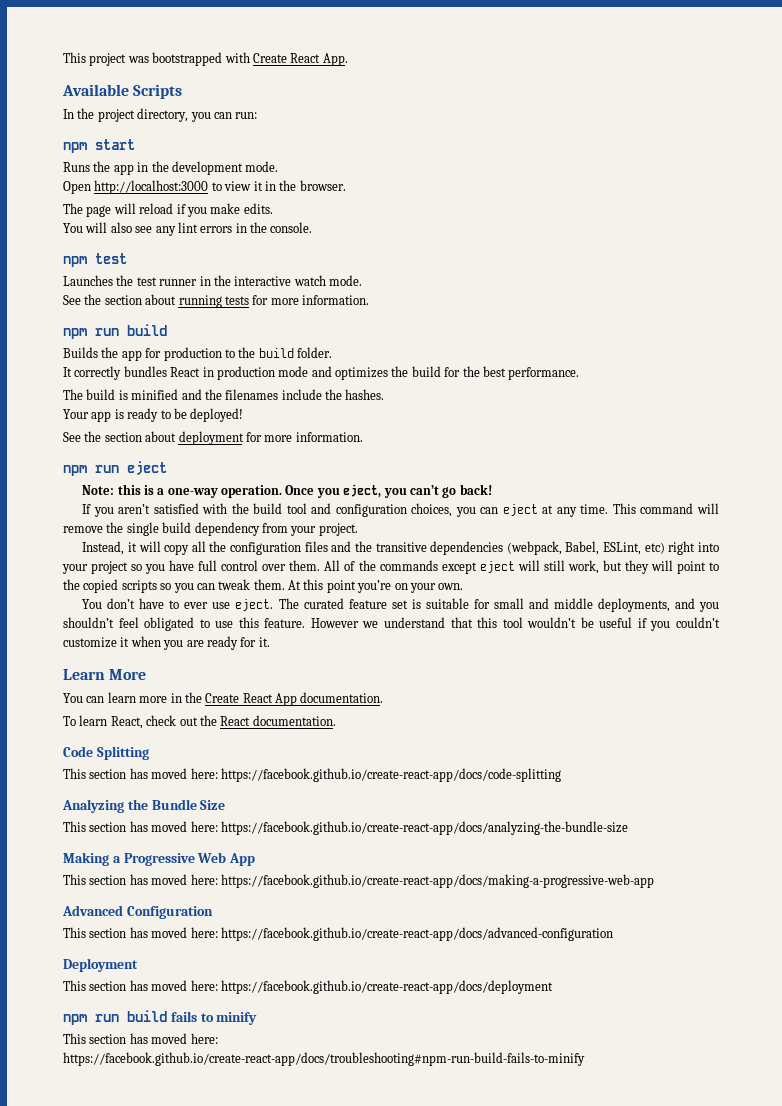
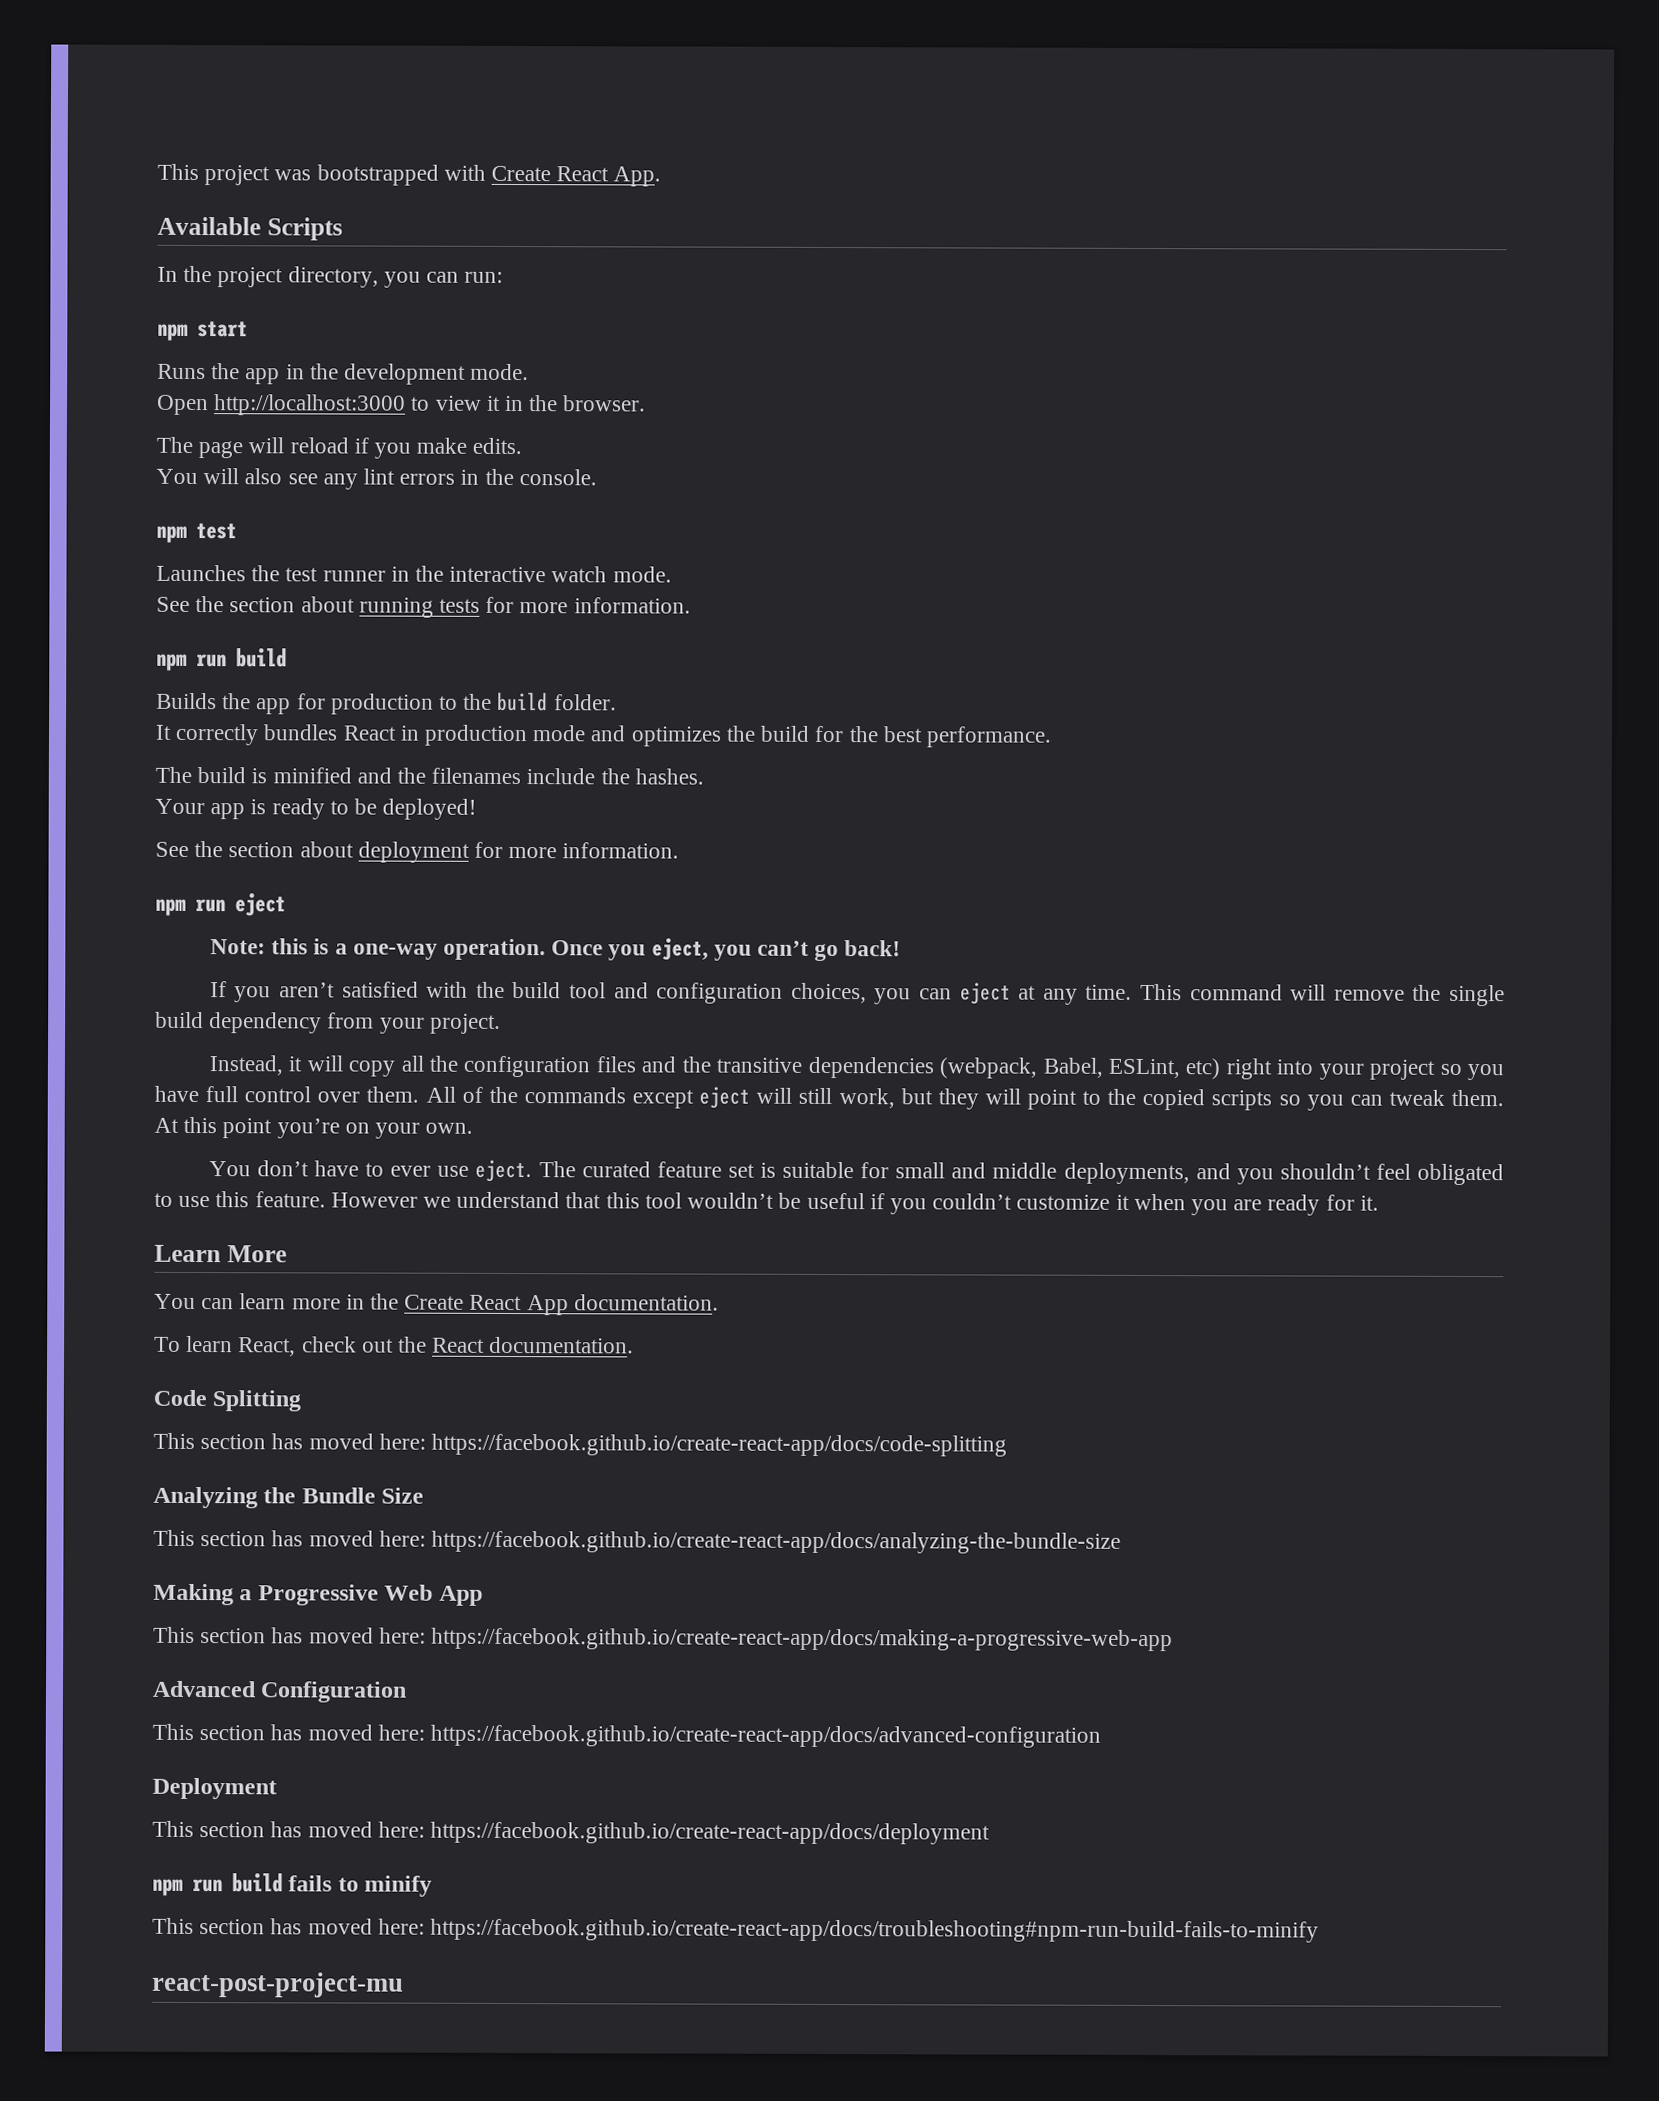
+ react-post-project-mu

